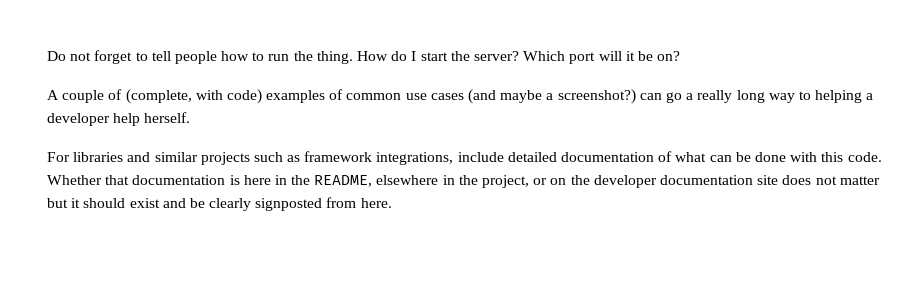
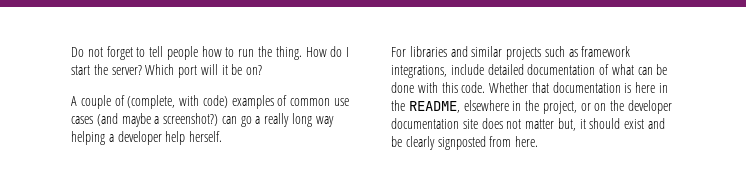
- A couple of (complete, with code) examples of common use cases (and maybe a screenshot?) can go a really long way to helping a developer help herself.
+ A couple of (complete, with code) examples of common use cases (and maybe a screenshot?) can go a really long way helping a developer help herself.
- Whether that documentation is here in the README, elsewhere in the project, or on the developer documentation site does not matter but it should exist and be clearly signposted from here.
+ Whether that documentation is here in the README, elsewhere in the project, or on the developer documentation site does not matter but, it should exist and be clearly signposted from here.

